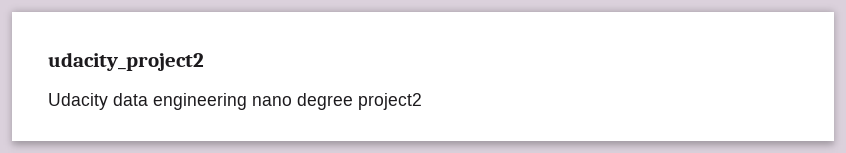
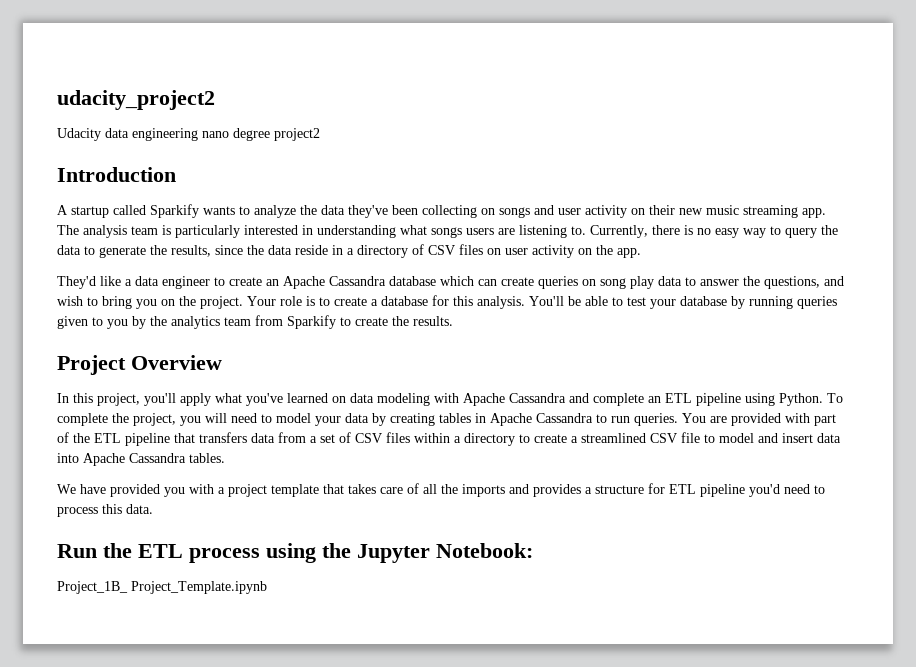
+ Introduction
+ A startup called Sparkify wants to analyze the data they've been collecting on songs and user activity on their new music streaming app. The analysis team is particularly interested in understanding what songs users are listening to. Currently, there is no easy way to query the data to generate the results, since the data reside in a directory of CSV files on user activity on the app.
+ They'd like a data engineer to create an Apache Cassandra database which can create queries on song play data to answer the questions, and wish to bring you on the project. Your role is to create a database for this analysis. You'll be able to test your database by running queries given to you by the analytics team from Sparkify to create the results.
+ Project Overview
+ In this project, you'll apply what you've learned on data modeling with Apache Cassandra and complete an ETL pipeline using Python. To complete the project, you will need to model your data by creating tables in Apache Cassandra to run queries. You are provided with part of the ETL pipeline that transfers data from a set of CSV files within a directory to create a streamlined CSV file to model and insert data into Apache Cassandra tables.
+ We have provided you with a project template that takes care of all the imports and provides a structure for ETL pipeline you'd need to process this data.
+ Run the ETL process using the Jupyter Notebook:
+ Project_1B_ Project_Template.ipynb

